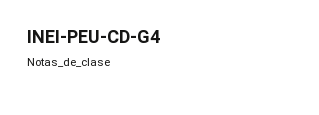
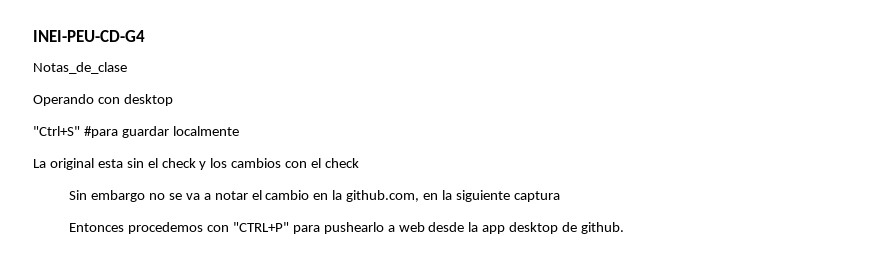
+ Operando con desktop
+ "Ctrl+S" #para guardar localmente
+ La original esta sin el check y los cambios con el check
+ Sin embargo no se va a notar el cambio en la github.com, en la siguiente captura
+ Entonces procedemos con "CTRL+P" para pushearlo a web desde la app desktop de github.

